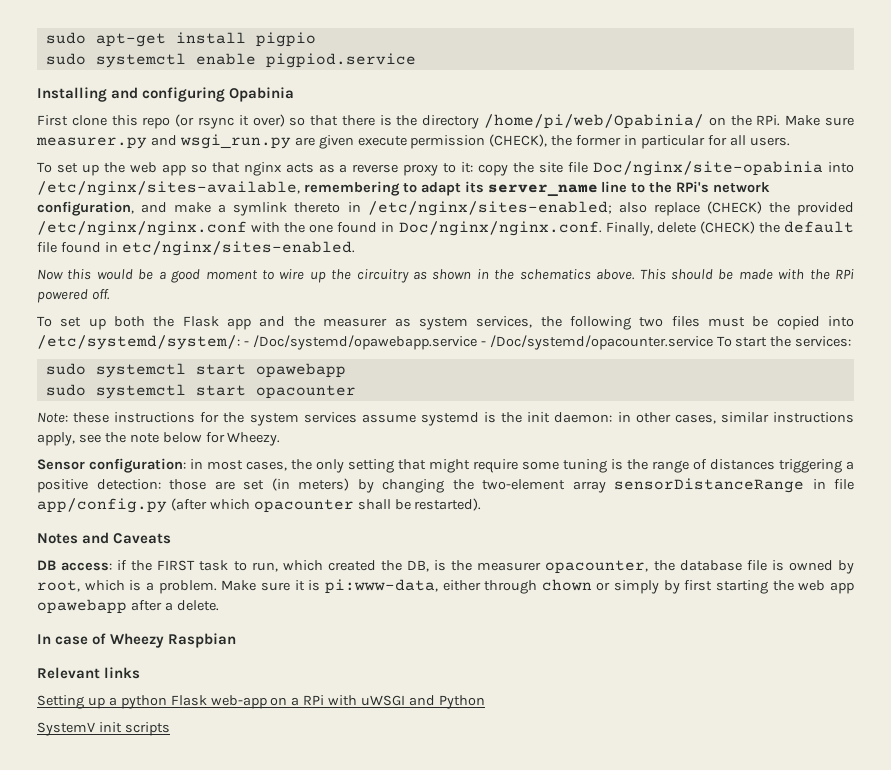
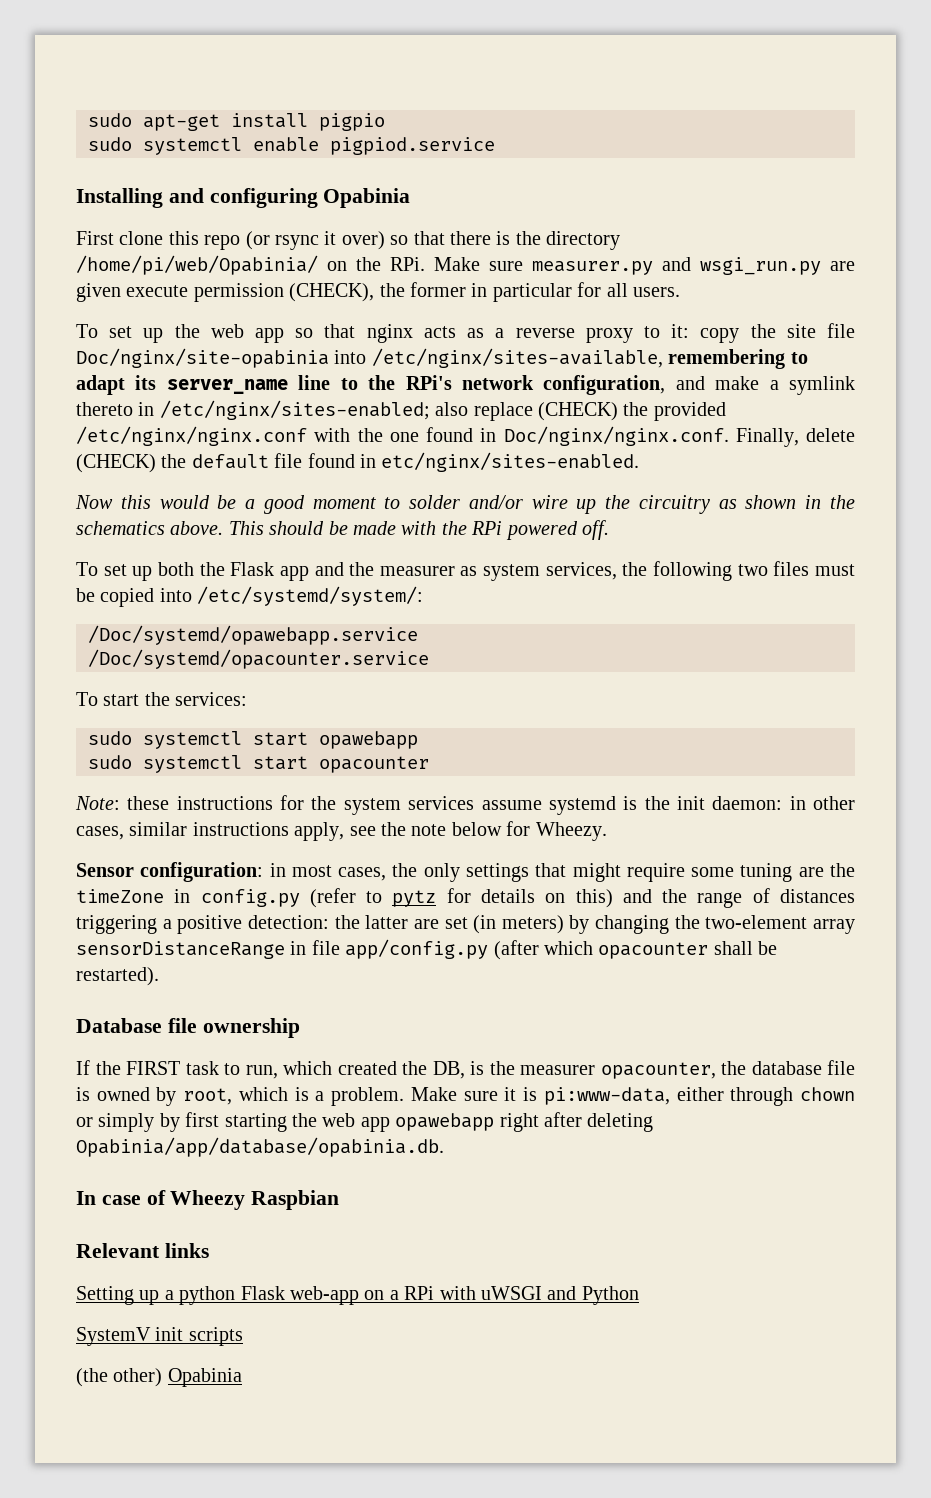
- Now this would be a good moment to wire up the circuitry as shown in the schematics above.
+ Now this would be a good moment to solder and/or wire up the circuitry as shown in the schematics above.
- To set up both the Flask app and the measurer as system services, the following two files must be copied into /etc/systemd/system/: - /Doc/systemd/opawebapp.service - /Doc/systemd/opacounter.service To start the services:
+ To set up both the Flask app and the measurer as system services, the following two files must be copied into /etc/systemd/system/:
+ /Doc/systemd/opawebapp.service
+ /Doc/systemd/opacounter.service
+ To start the services:
- Sensor configuration: in most cases, the only setting that might require some tuning is the range of distances triggering a positive detection: those are set (in meters) by changing the two-element array sensorDistanceRange in file app/config.py (after which opacounter shall be restarted).
+ Sensor configuration: in most cases, the only settings that might require some tuning are the timeZone in config.py (refer to pytz for details on this) and the range of distances triggering a positive detection: the latter are set (in meters) by changing the two-element array sensorDistanceRange in file app/config.py (after which opacounter shall be restarted).
- Notes and Caveats
- DB access: if the FIRST task to run, which created the DB, is the measurer opacounter, the database file is owned by root, which is a problem.
+ Database file ownership
+ If the FIRST task to run, which created the DB, is the measurer opacounter, the database file is owned by root, which is a problem.
- Make sure it is pi:www-data, either through chown or simply by first starting the web app opawebapp after a delete.
+ Make sure it is pi:www-data, either through chown or simply by first starting the web app opawebapp right after deleting Opabinia/app/database/opabinia.db.
+ (the other) Opabinia

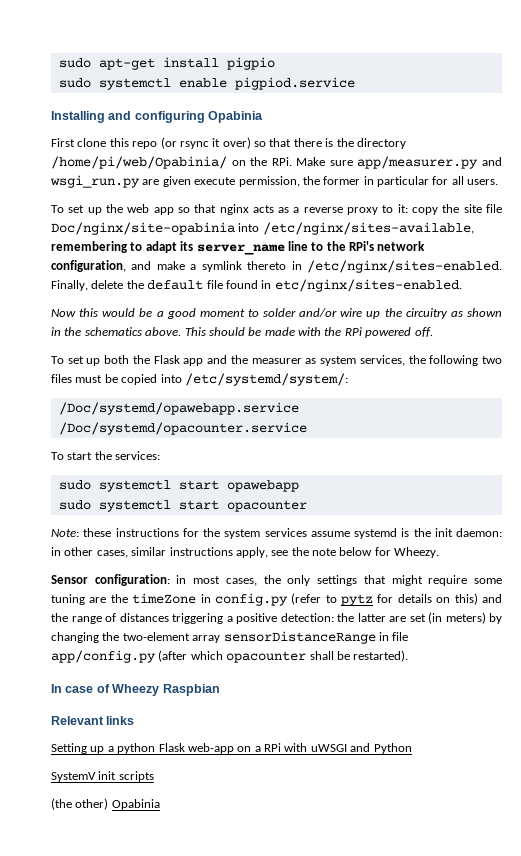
- First clone this repo (or rsync it over) so that there is the directory /home/pi/web/Opabinia/ on the RPi. Make sure measurer.py and wsgi_run.py are given execute permission (CHECK), the former in particular for all users.
+ First clone this repo (or rsync it over) so that there is the directory /home/pi/web/Opabinia/ on the RPi. Make sure app/measurer.py and wsgi_run.py are given execute permission, the former in particular for all users.
- To set up the web app so that nginx acts as a reverse proxy to it: copy the site file Doc/nginx/site-opabinia into /etc/nginx/sites-available, remembering to adapt its server_name line to the RPi's network configuration, and make a symlink thereto in /etc/nginx/sites-enabled; also replace (CHECK) the provided /etc/nginx/nginx.conf with the one found in Doc/nginx/nginx.conf. Finally, delete (CHECK) the default file found in etc/nginx/sites-enabled.
+ To set up the web app so that nginx acts as a reverse proxy to it: copy the site file Doc/nginx/site-opabinia into /etc/nginx/sites-available, remembering to adapt its server_name line to the RPi's network configuration, and make a symlink thereto in /etc/nginx/sites-enabled. Finally, delete the default file found in etc/nginx/sites-enabled.
- Database file ownership
- If the FIRST task to run, which created the DB, is the measurer opacounter, the database file is owned by root, which is a problem. Make sure it is pi:www-data, either through chown or simply by first starting the web app opawebapp right after deleting Opabinia/app/database/opabinia.db.

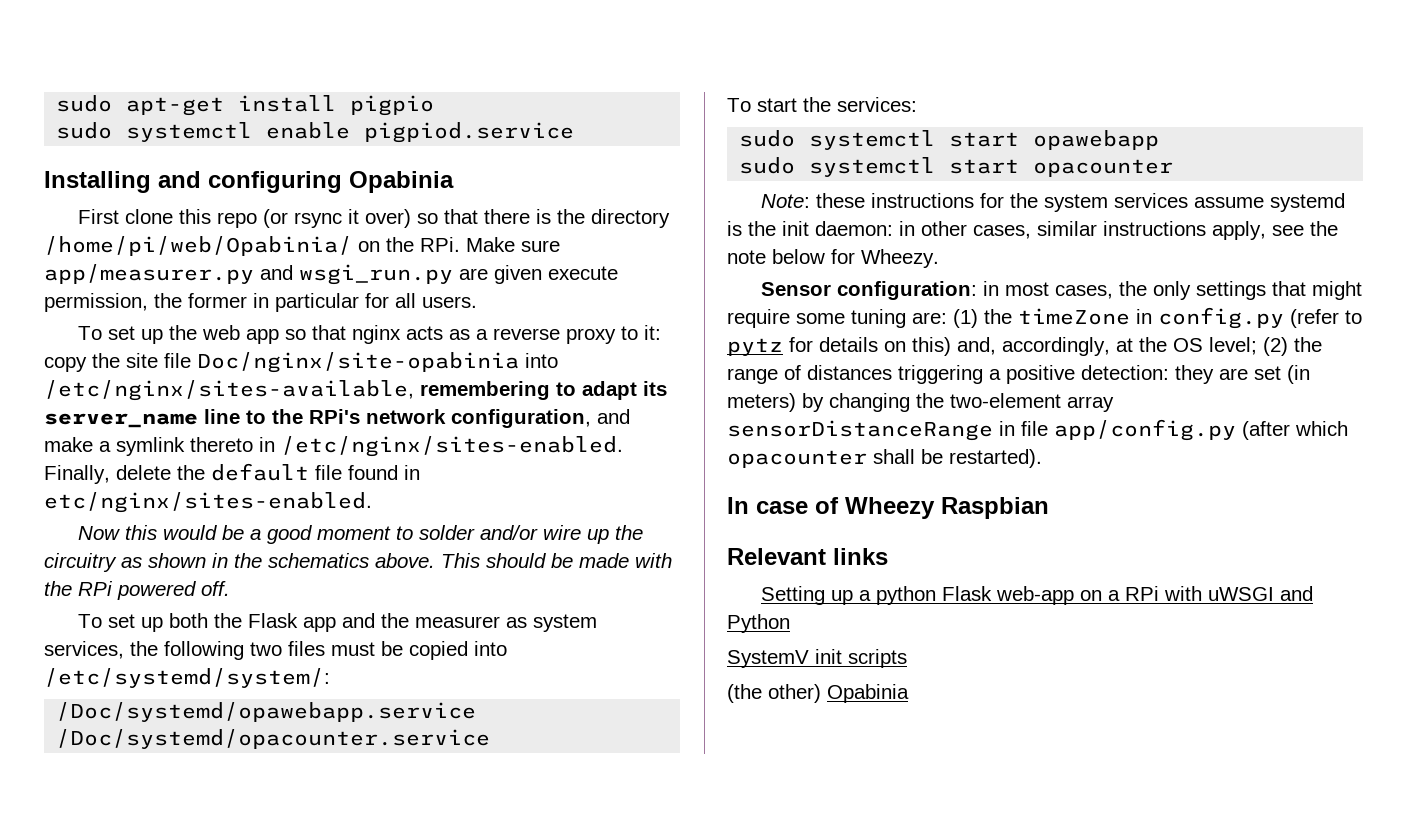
- Sensor configuration: in most cases, the only settings that might require some tuning are the timeZone in config.py (refer to pytz for details on this) and the range of distances triggering a positive detection: the latter are set (in meters) by changing the two-element array sensorDistanceRange in file app/config.py (after which opacounter shall be restarted).
+ Sensor configuration: in most cases, the only settings that might require some tuning are: (1) the timeZone in config.py (refer to pytz for details on this) and, accordingly, at the OS level; (2) the range of distances triggering a positive detection: they are set (in meters) by changing the two-element array sensorDistanceRange in file app/config.py (after which opacounter shall be restarted).

